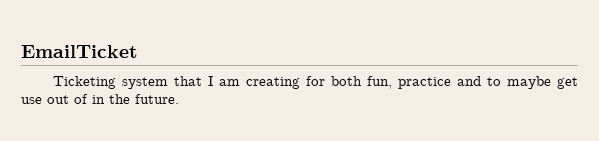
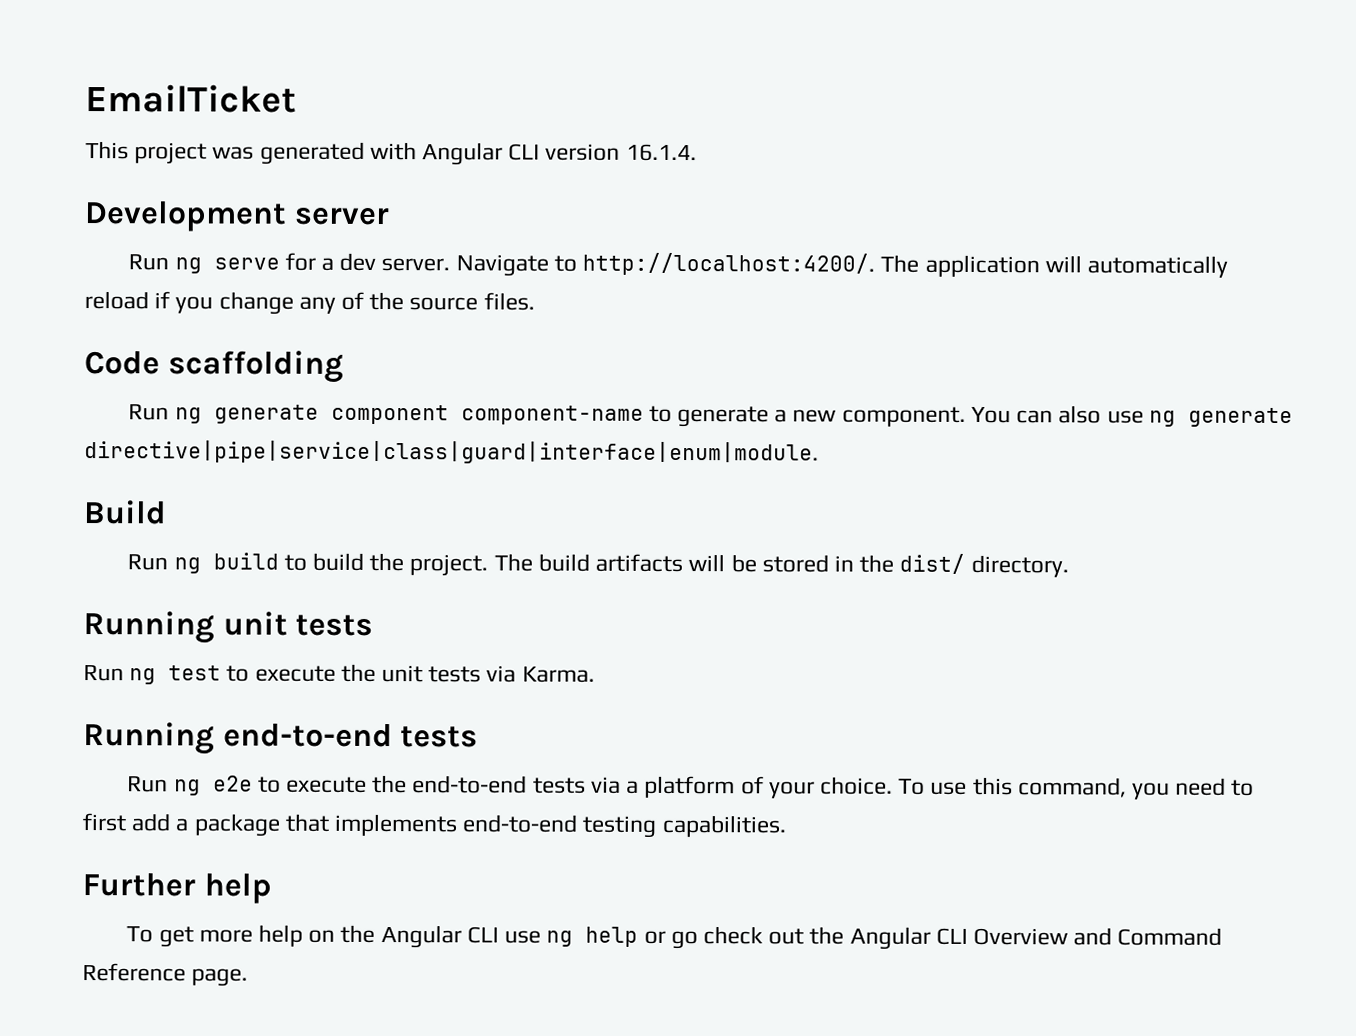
- Ticketing system that I am creating for both fun, practice and to maybe get use out of in the future.
+ This project was generated with Angular CLI version 16.1.4.
+ Development server
+ Run ng serve for a dev server. Navigate to http://localhost:4200/. The application will automatically reload if you change any of the source files.
+ Code scaffolding
+ Run ng generate component component-name to generate a new component. You can also use ng generate directive|pipe|service|class|guard|interface|enum|module.
+ Build
+ Run ng build to build the project. The build artifacts will be stored in the dist/ directory.
+ Running unit tests
+ Run ng test to execute the unit tests via Karma.
+ Running end-to-end tests
+ Run ng e2e to execute the end-to-end tests via a platform of your choice. To use this command, you need to first add a package that implements end-to-end testing capabilities.
+ Further help
+ To get more help on the Angular CLI use ng help or go check out the Angular CLI Overview and Command Reference page.

